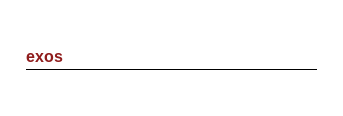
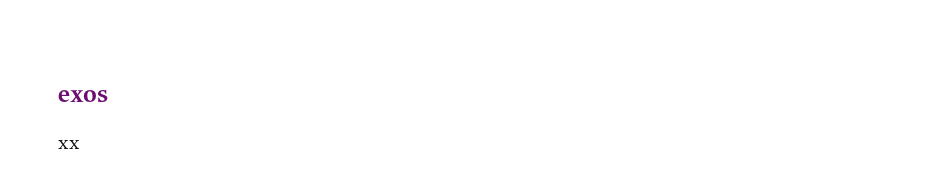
+ xx

